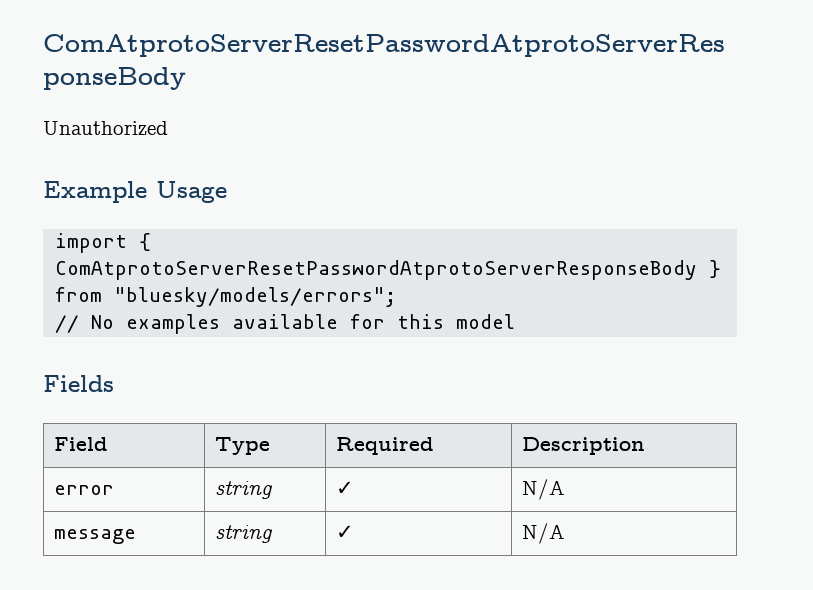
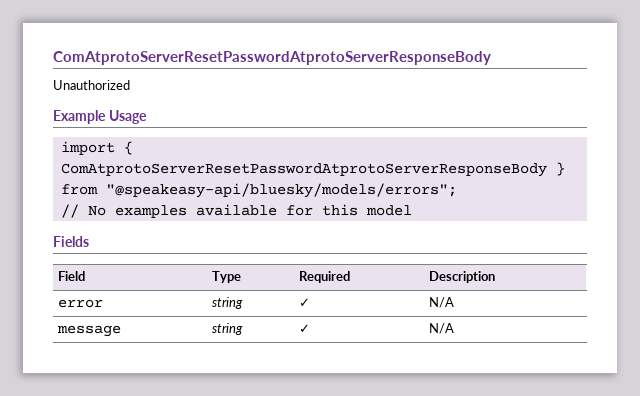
- import { ComAtprotoServerResetPasswordAtprotoServerResponseBody } from "bluesky/models/errors";
+ import { ComAtprotoServerResetPasswordAtprotoServerResponseBody } from "@speakeasy-api/bluesky/models/errors";

